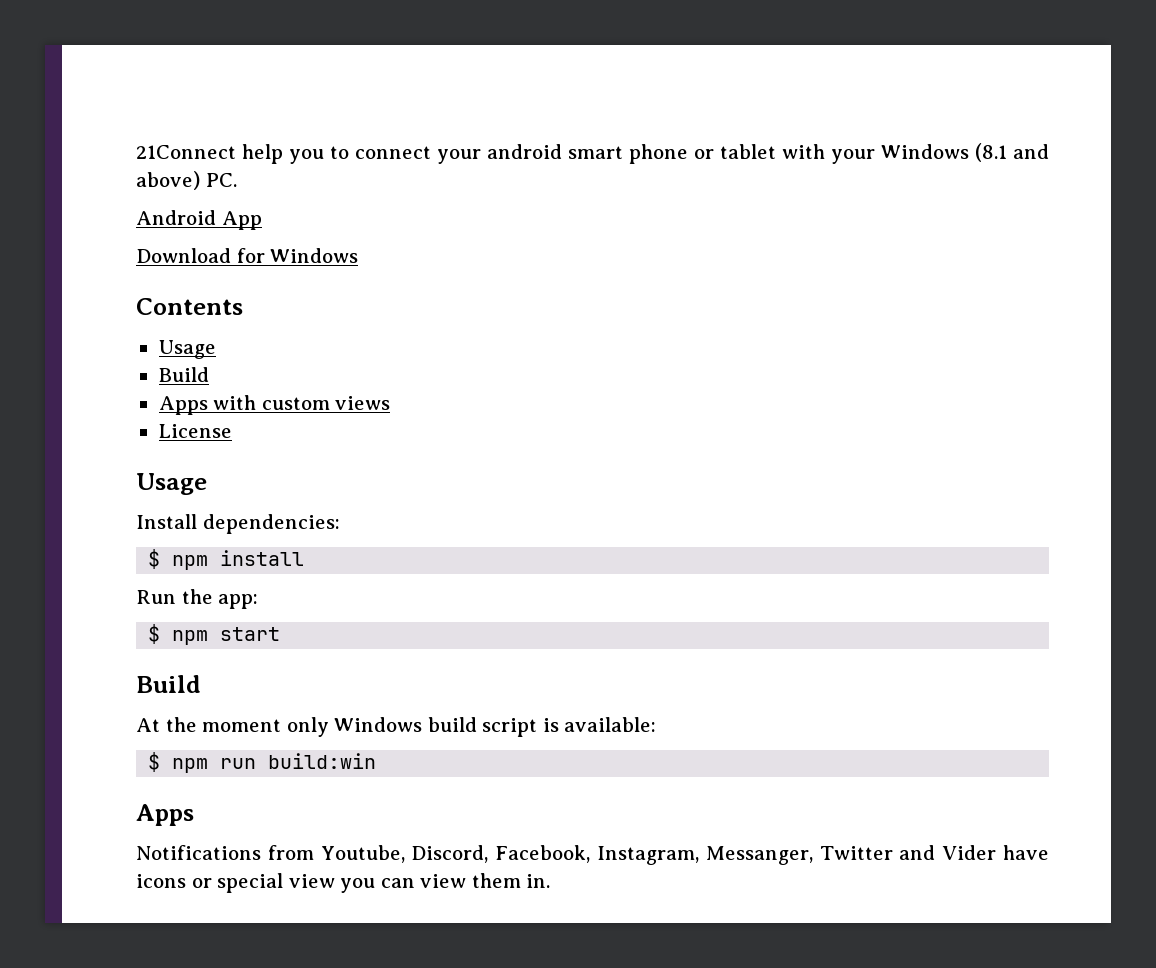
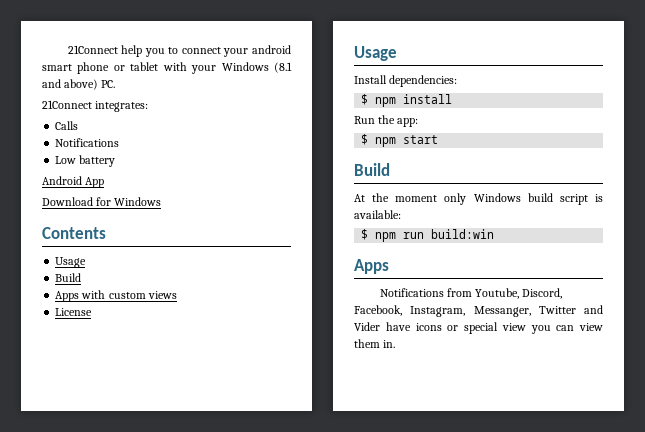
+ 21Connect integrates:
+ Calls
+ Notifications
+ Low battery

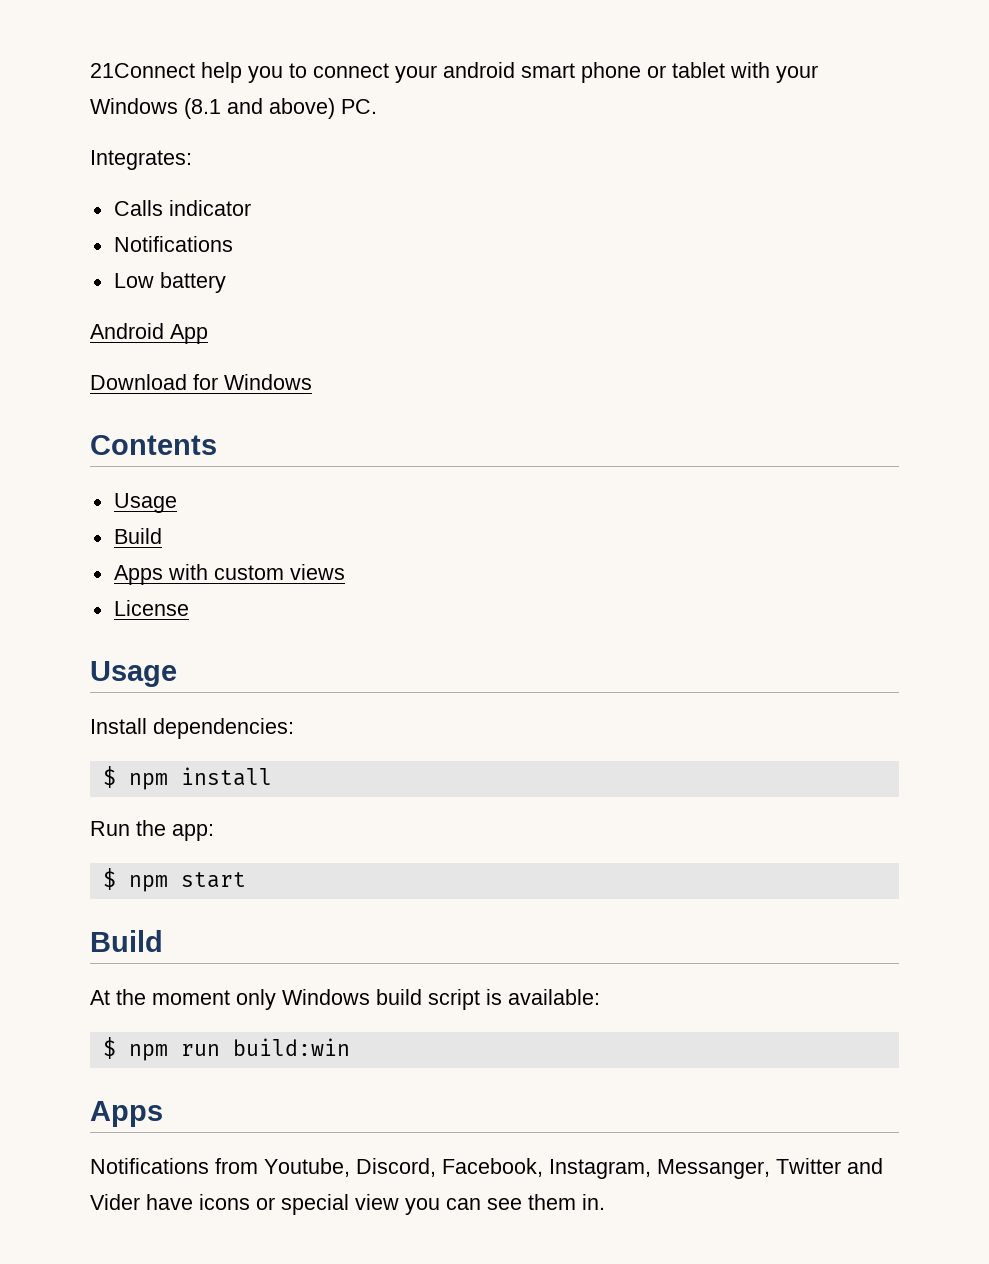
- 21Connect integrates:
+ Integrates:
- Calls
+ Calls indicator
- Notifications from Youtube, Discord, Facebook, Instagram, Messanger, Twitter and Vider have icons or special view you can view them in.
+ Notifications from Youtube, Discord, Facebook, Instagram, Messanger, Twitter and Vider have icons or special view you can see them in.

